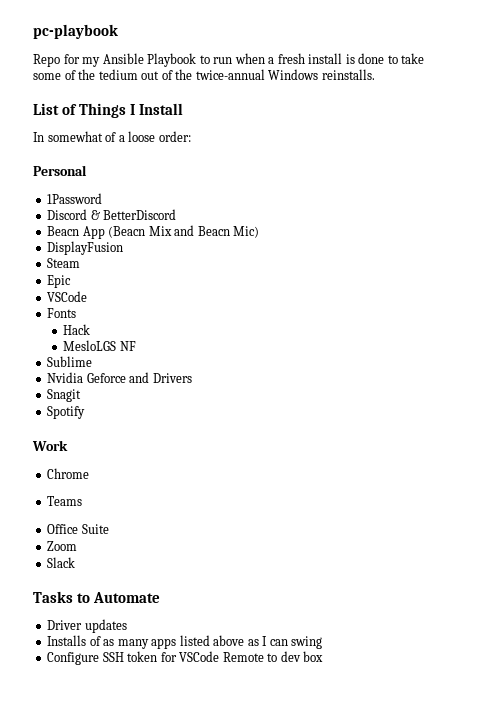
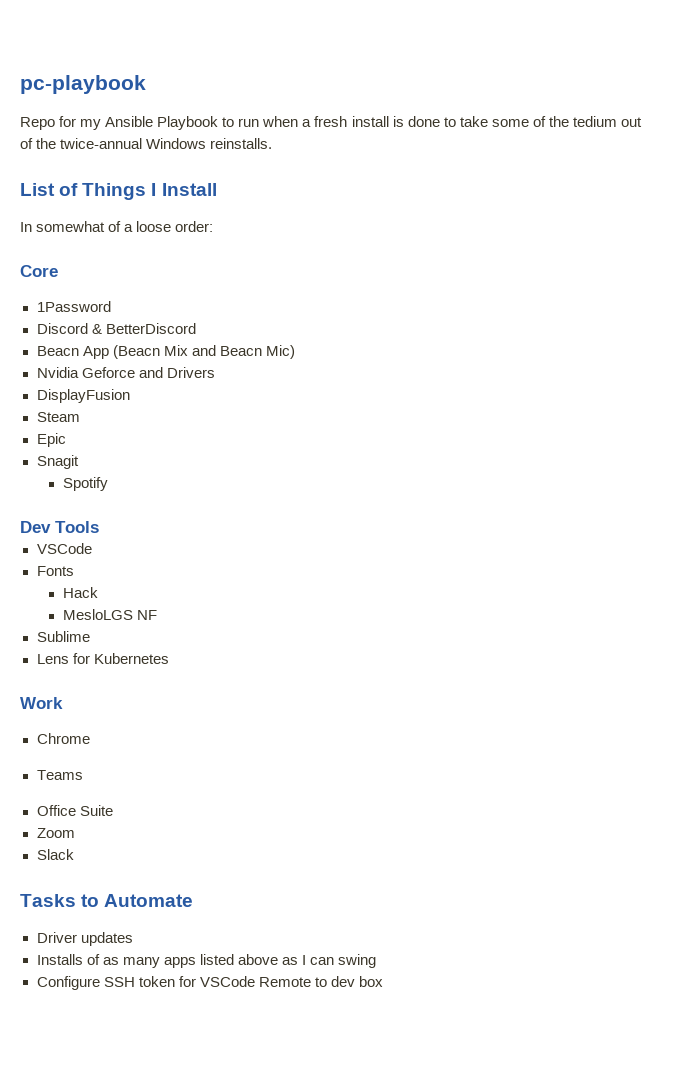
- Personal
+ Core
+ Nvidia Geforce and Drivers
+ Snagit
+ Spotify
+ Dev Tools
- Nvidia Geforce and Drivers
- Snagit
- Spotify
+ Lens for Kubernetes

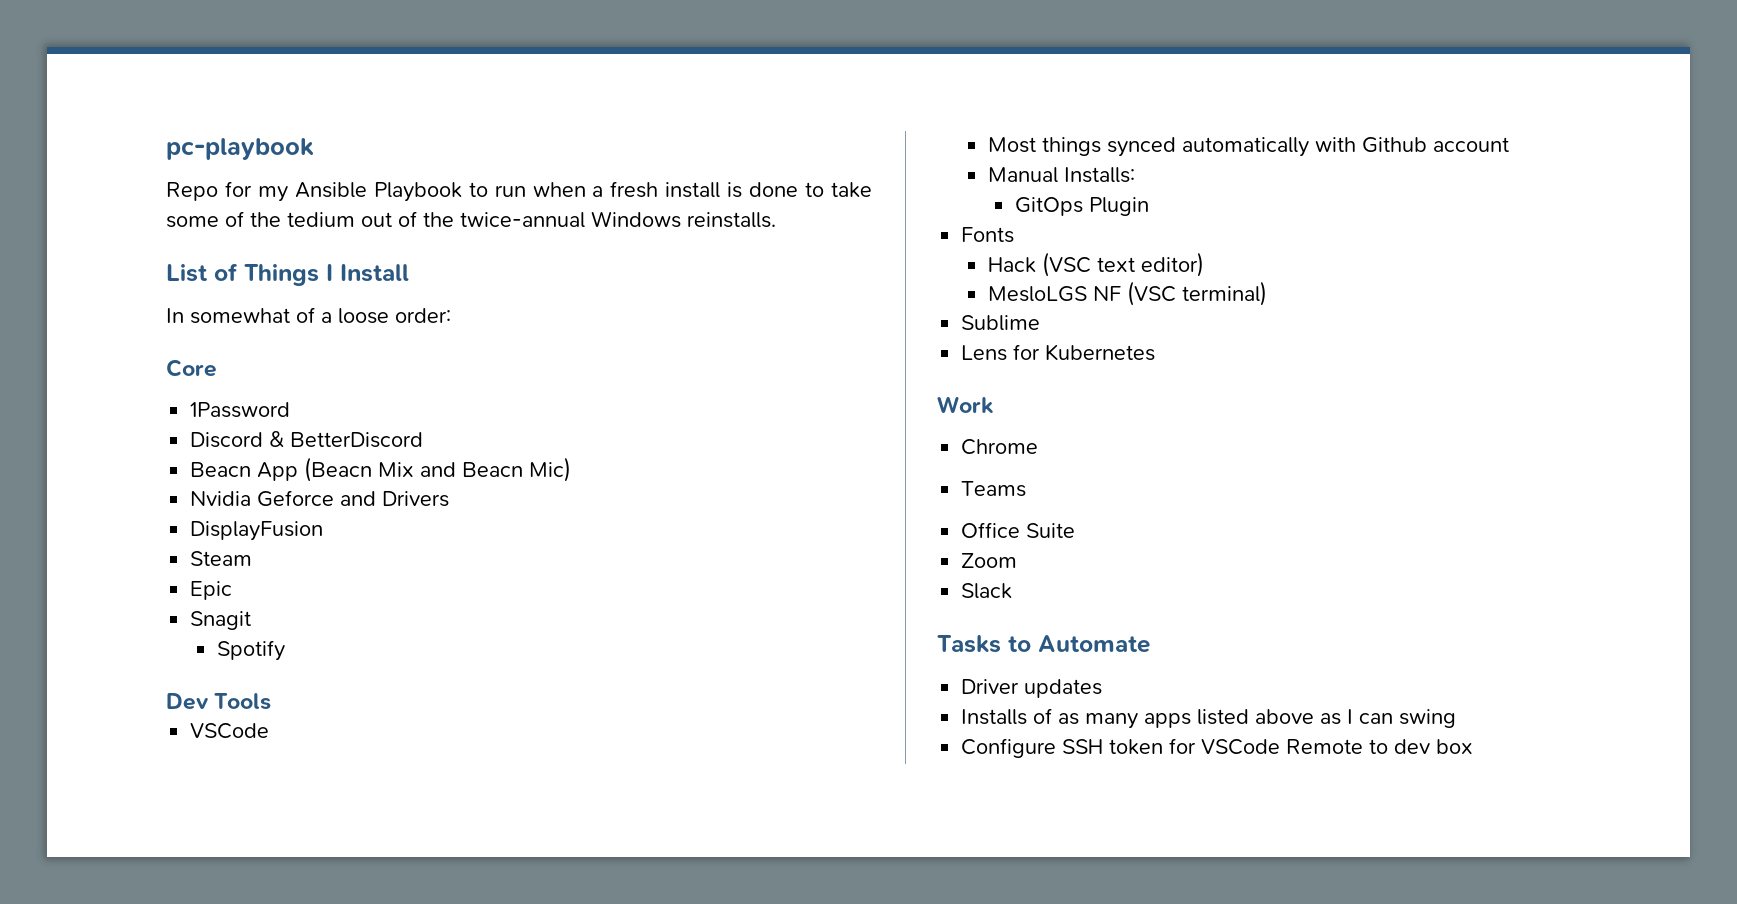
+ Most things synced automatically with Github account
+ Manual Installs:
+ GitOps Plugin
- Hack
+ Hack (VSC text editor)
- MesloLGS NF
+ MesloLGS NF (VSC terminal)

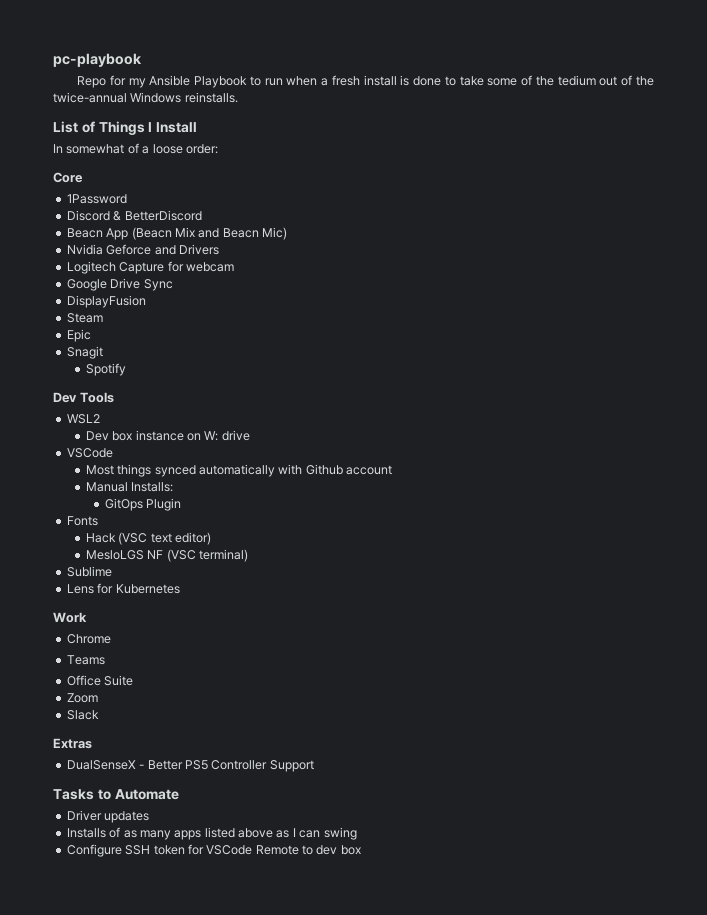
+ Logitech Capture for webcam
+ Google Drive Sync
+ WSL2
+ Dev box instance on W: drive
+ Extras
+ DualSenseX - Better PS5 Controller Support

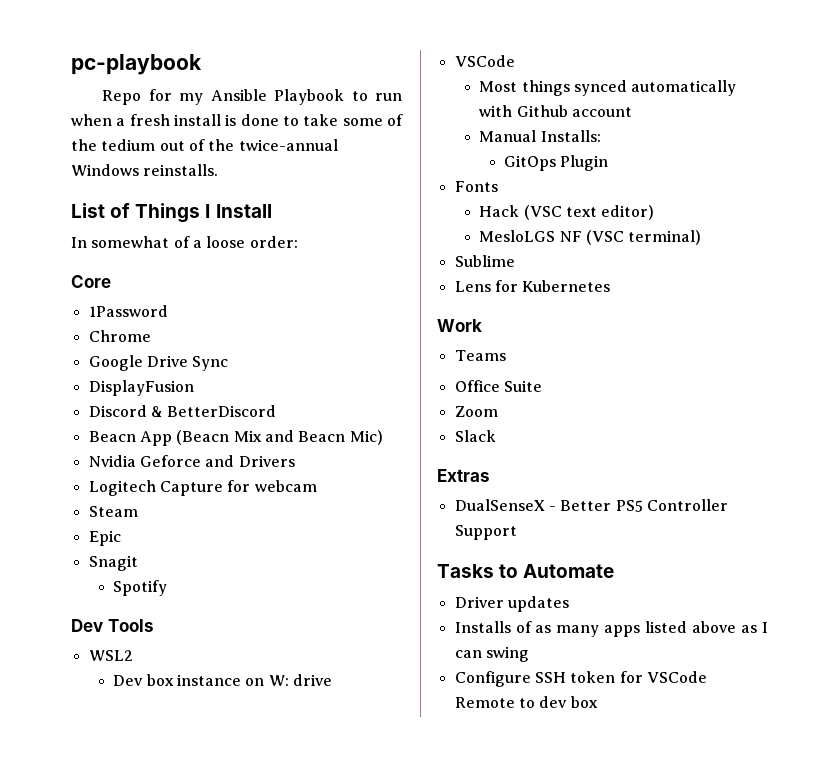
+ Chrome
+ Google Drive Sync
+ DisplayFusion
- Google Drive Sync
- DisplayFusion
- Chrome

